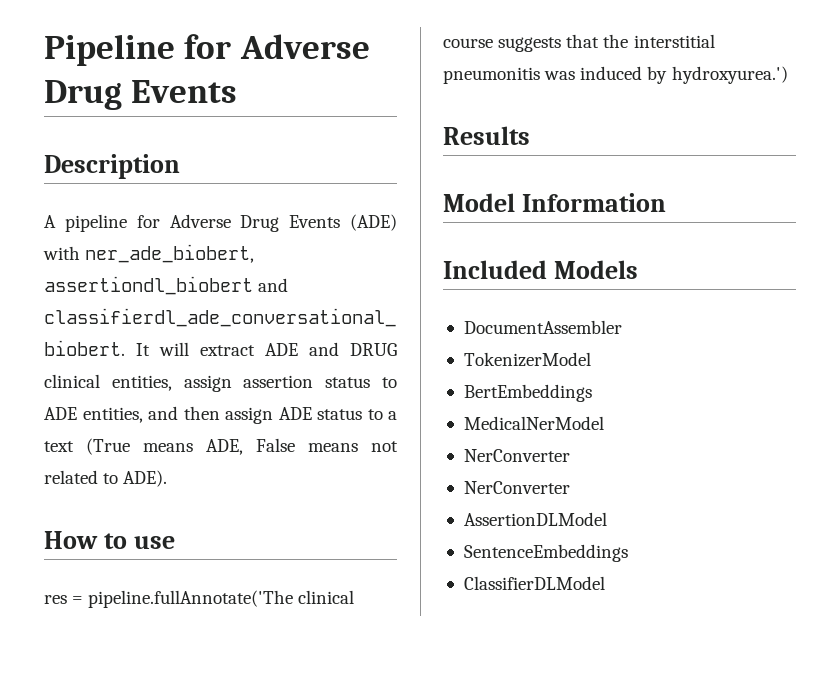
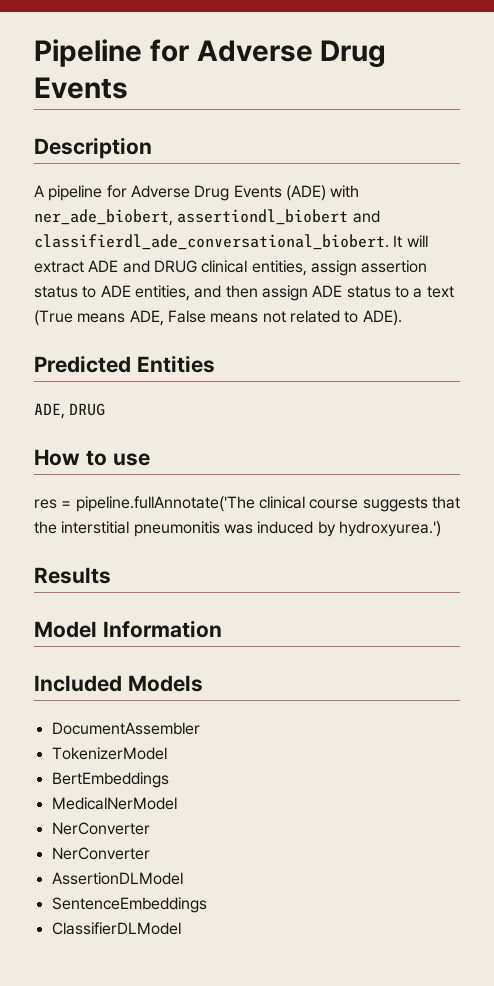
+ Predicted Entities
+ ADE, DRUG

